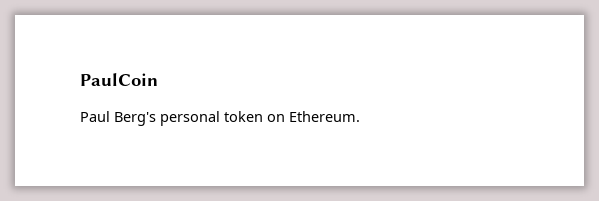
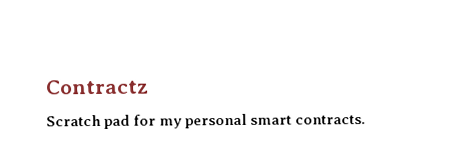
- PaulCoin
- Paul Berg's personal token on Ethereum.
+ Contractz
+ Scratch pad for my personal smart contracts.

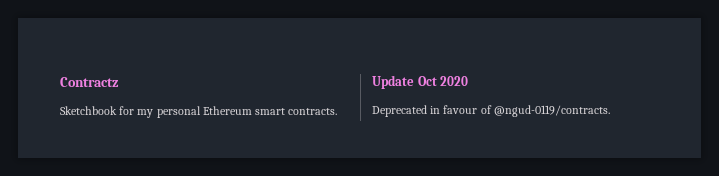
- Scratch pad for my personal smart contracts.
+ Sketchbook for my personal Ethereum smart contracts.
+ Update Oct 2020
+ Deprecated in favour of @ngud-0119/contracts.

